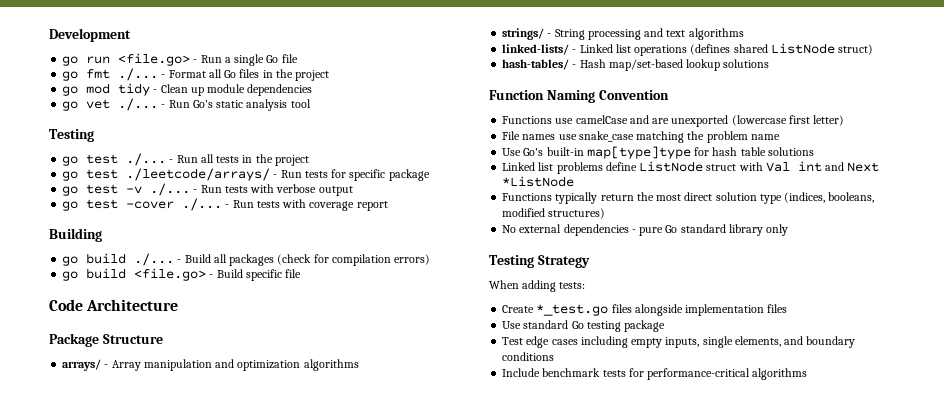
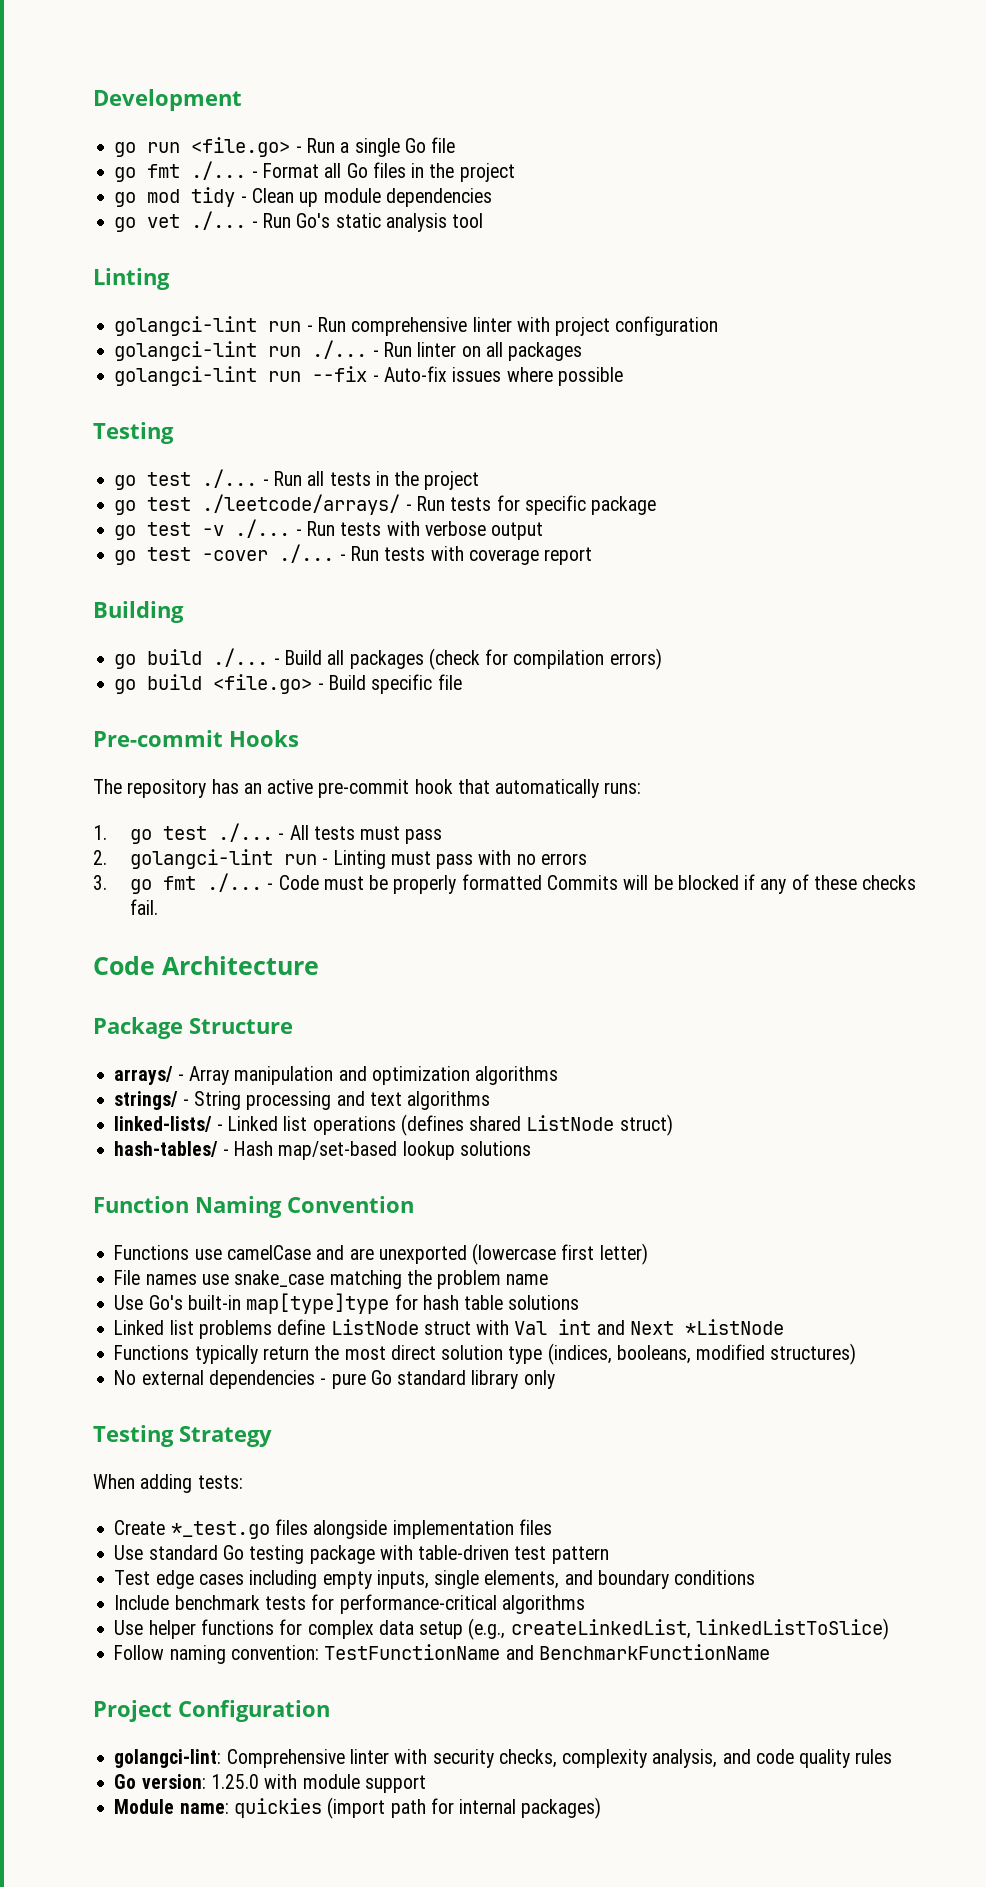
  - Run Go's static analysis tool
+ Linting
+ golangci-lint run - Run comprehensive linter with project configuration
+ golangci-lint run ./... - Run linter on all packages
+ golangci-lint run --fix - Auto-fix issues where possible
+ Pre-commit Hooks
+ The repository has an active pre-commit hook that automatically runs:
+ 1. go test ./... - All tests must pass
+ 2. golangci-lint run - Linting must pass with no errors
+ 3. go fmt ./... - Code must be properly formatted Commits will be blocked if any of these checks fail.
- Use standard Go testing package
+ Use standard Go testing package with table-driven test pattern
+ Use helper functions for complex data setup (e.g., createLinkedList, linkedListToSlice)
+ Follow naming convention: TestFunctionName and BenchmarkFunctionName
+ Project Configuration
+ golangci-lint: Comprehensive linter with security checks, complexity analysis, and code quality rules
+ Go version: 1.25.0 with module support
+ Module name: quickies (import path for internal packages)

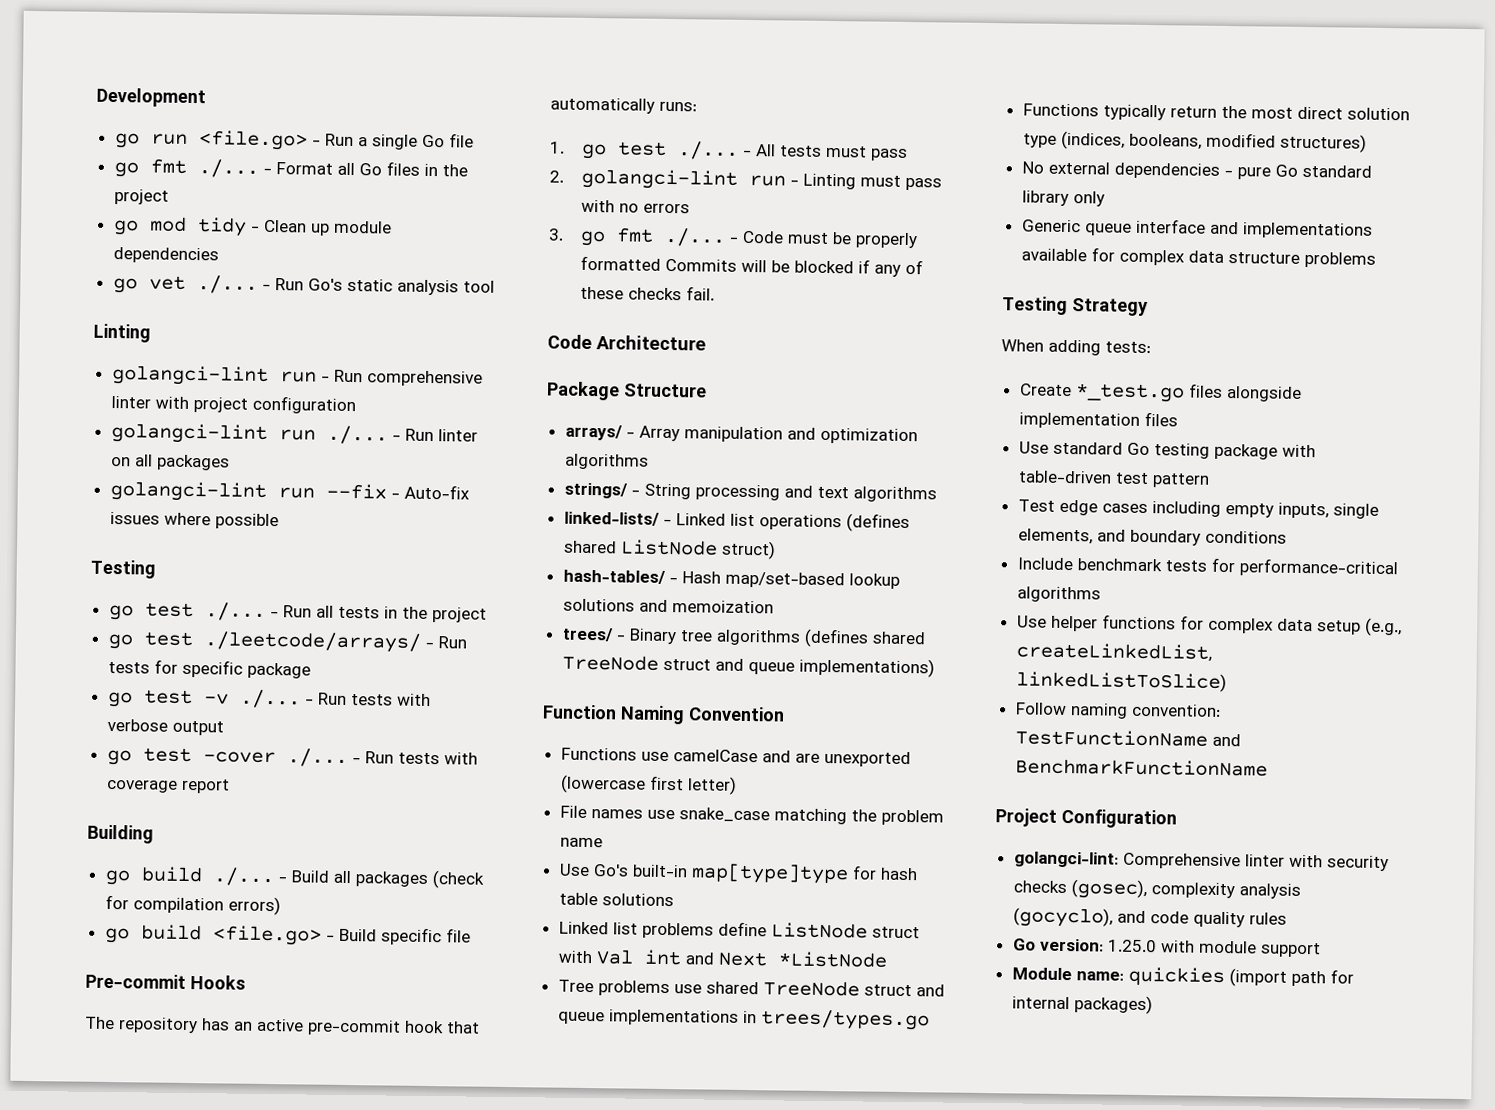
- hash-tables/ - Hash map/set-based lookup solutions
+ hash-tables/ - Hash map/set-based lookup solutions and memoization
+ trees/ - Binary tree algorithms (defines shared TreeNode struct and queue implementations)
+ Tree problems use shared TreeNode struct and queue implementations in trees/types.go
+ Generic queue interface and implementations available for complex data structure problems
- golangci-lint: Comprehensive linter with security checks, complexity analysis, and code quality rules
+ golangci-lint: Comprehensive linter with security checks (gosec), complexity analysis (gocyclo), and code quality rules

